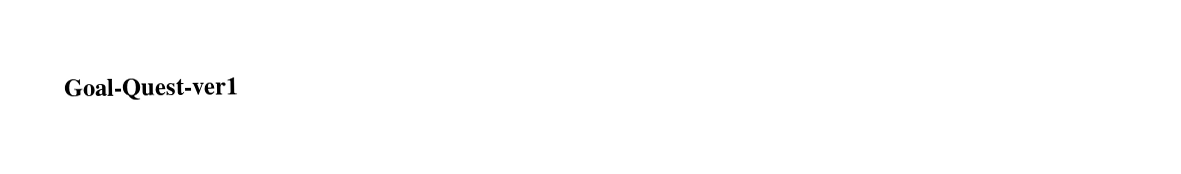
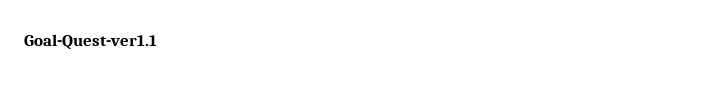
- Goal-Quest-ver1
+ Goal-Quest-ver1.1

